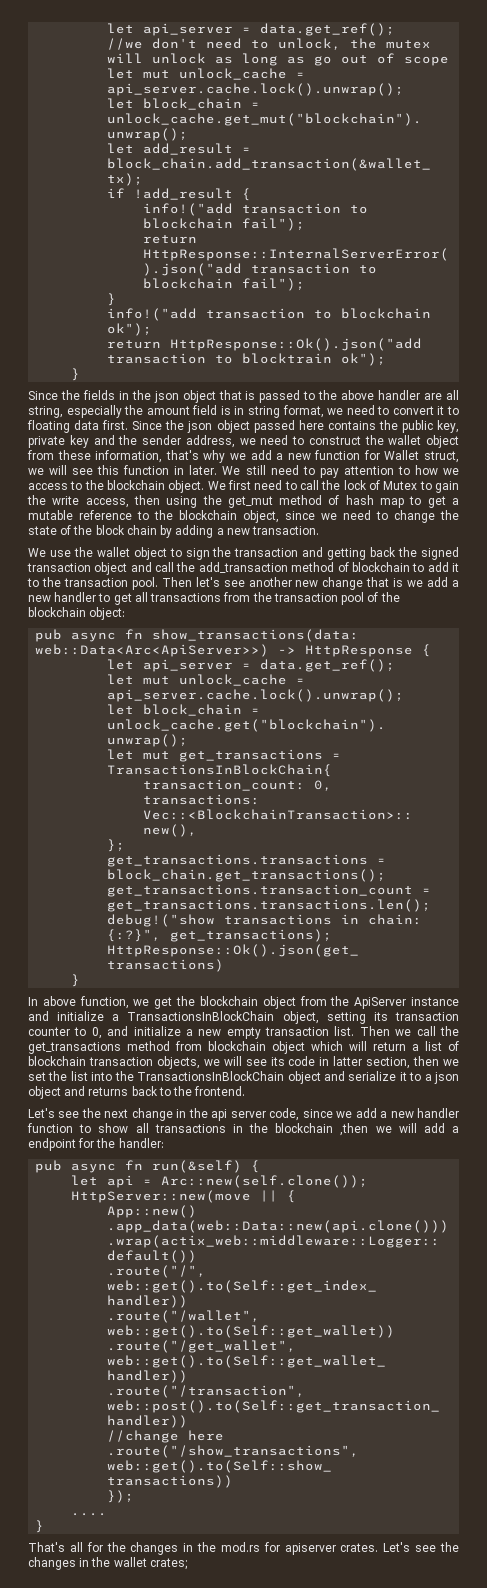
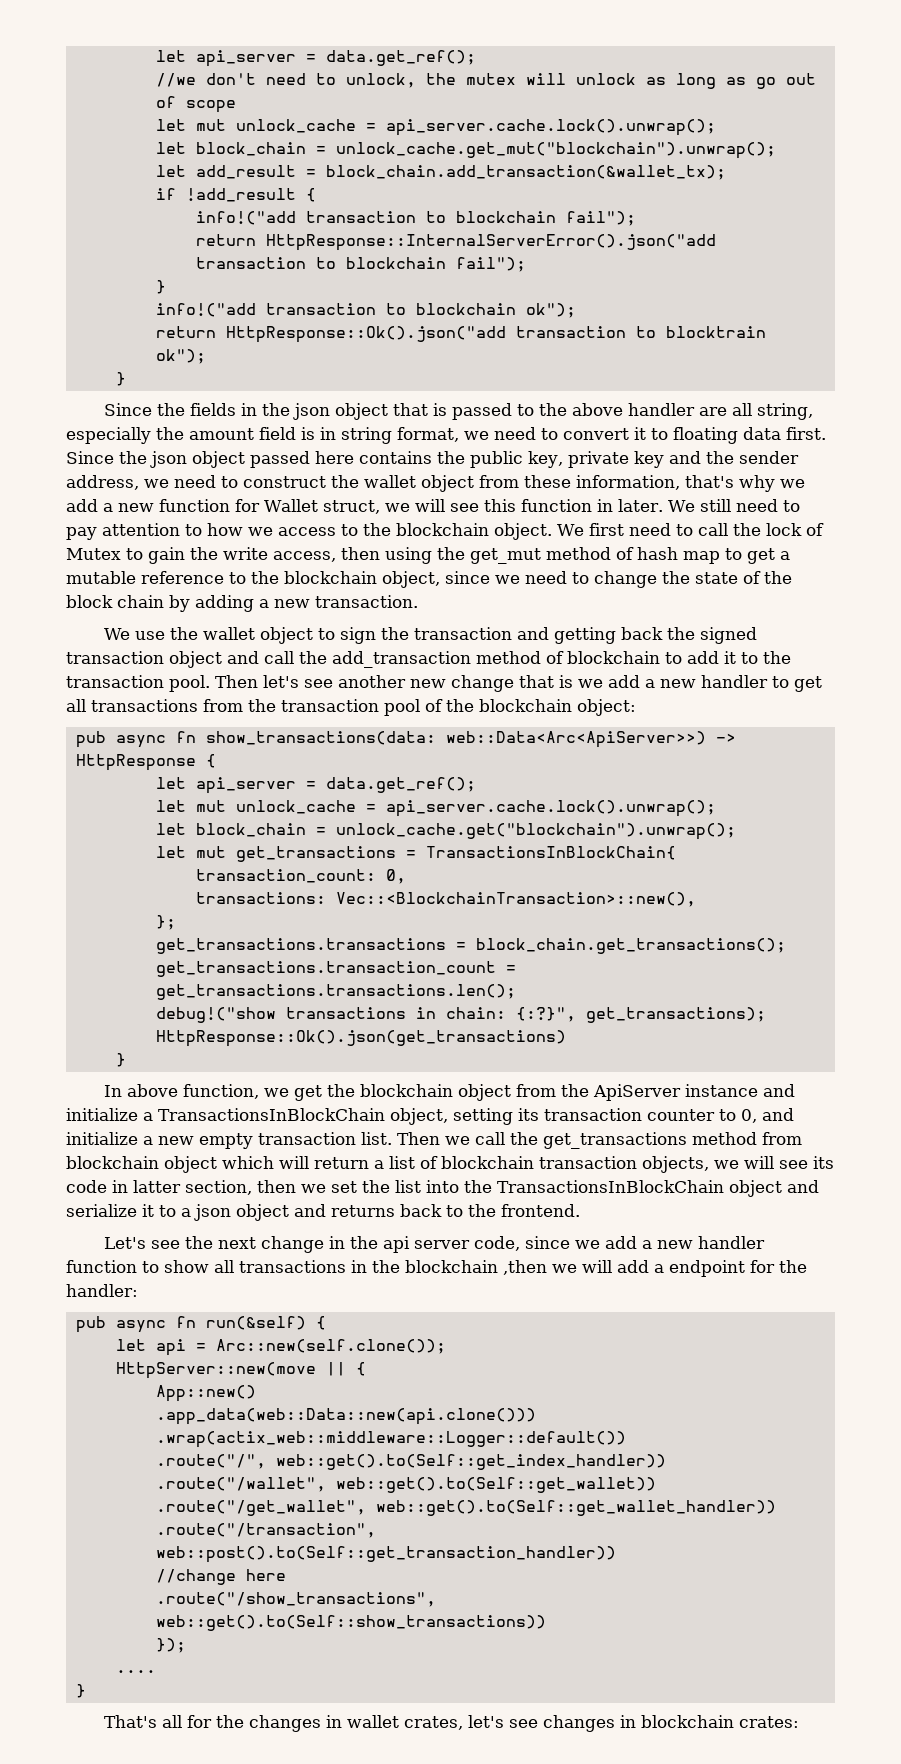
- That's all for the changes in the mod.rs for apiserver crates. Let's see the changes in the wallet crates;
+ That's all for the changes in wallet crates, let's see changes in blockchain crates:

